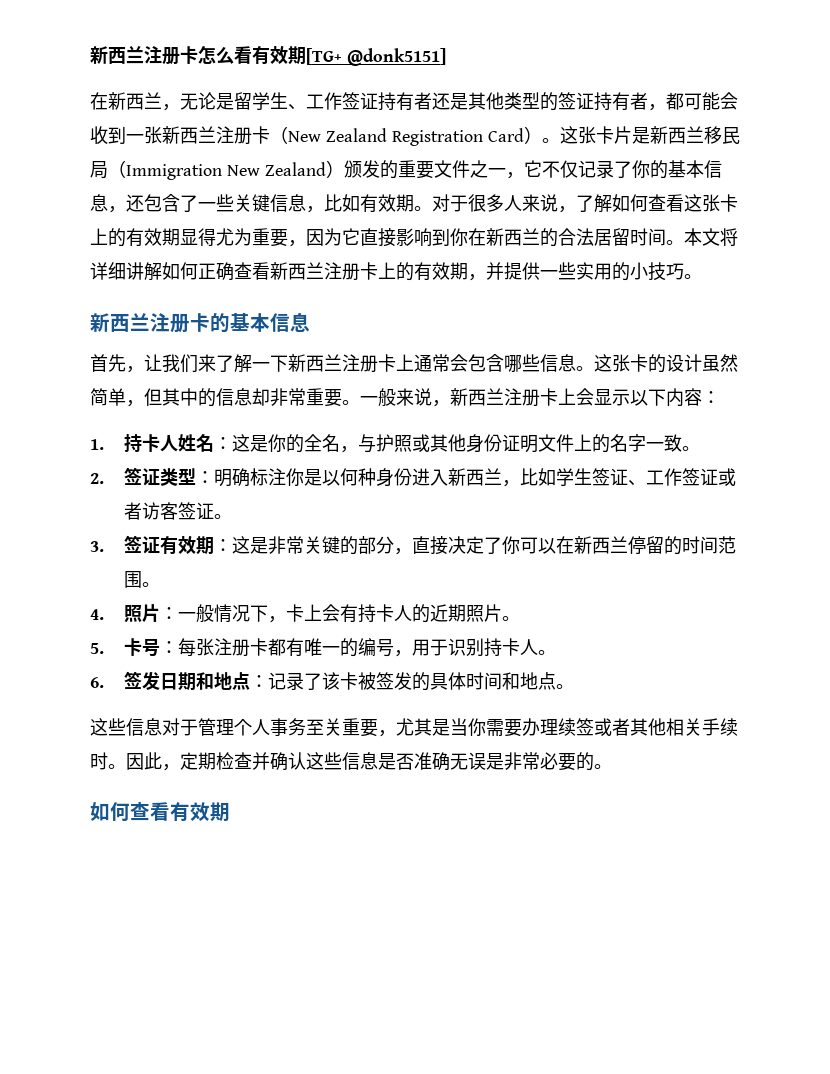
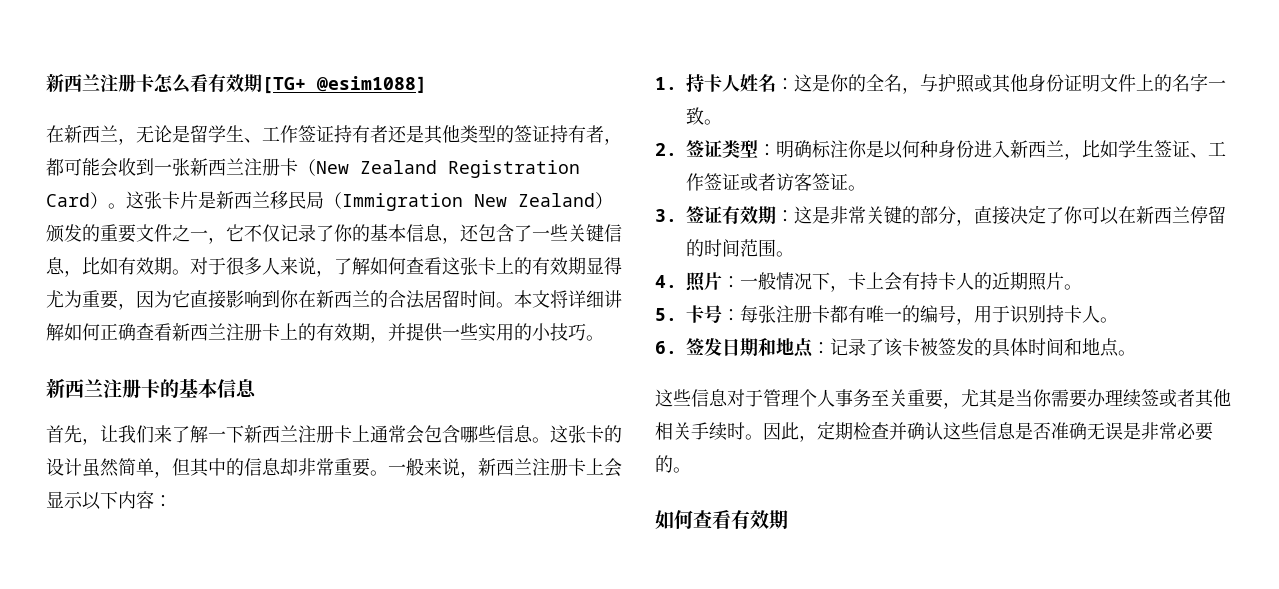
- 新西兰注册卡怎么看有效期[TG+ @donk5151]
+ 新西兰注册卡怎么看有效期[TG+ @esim1088]

